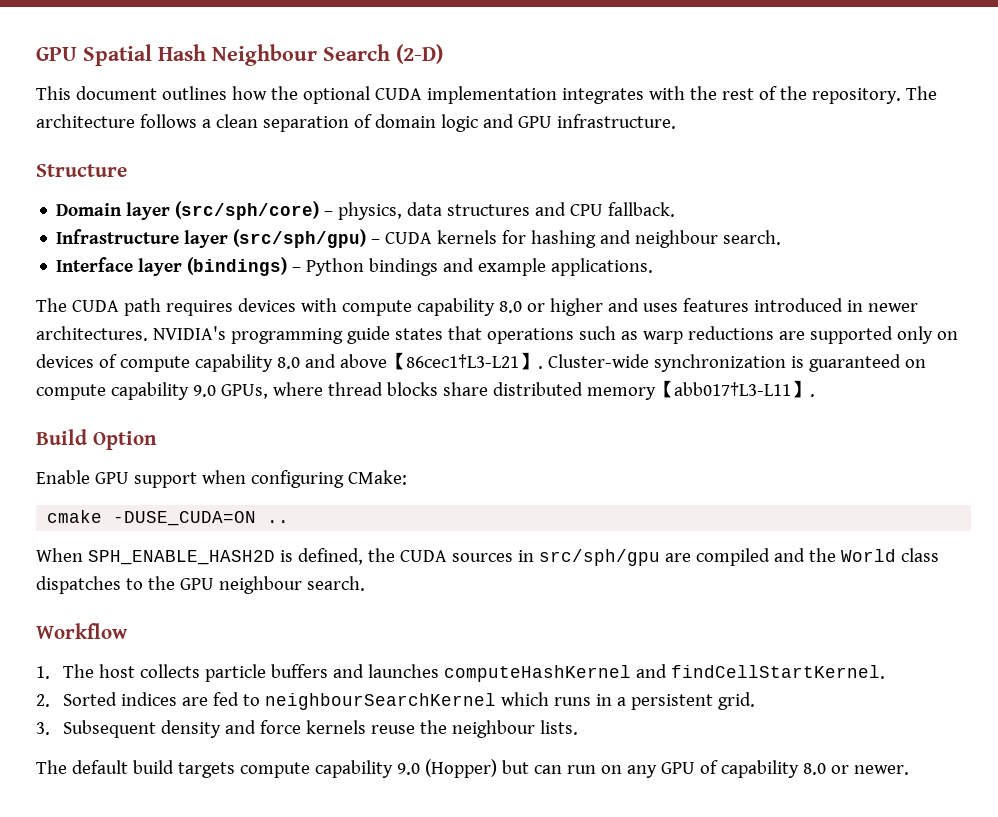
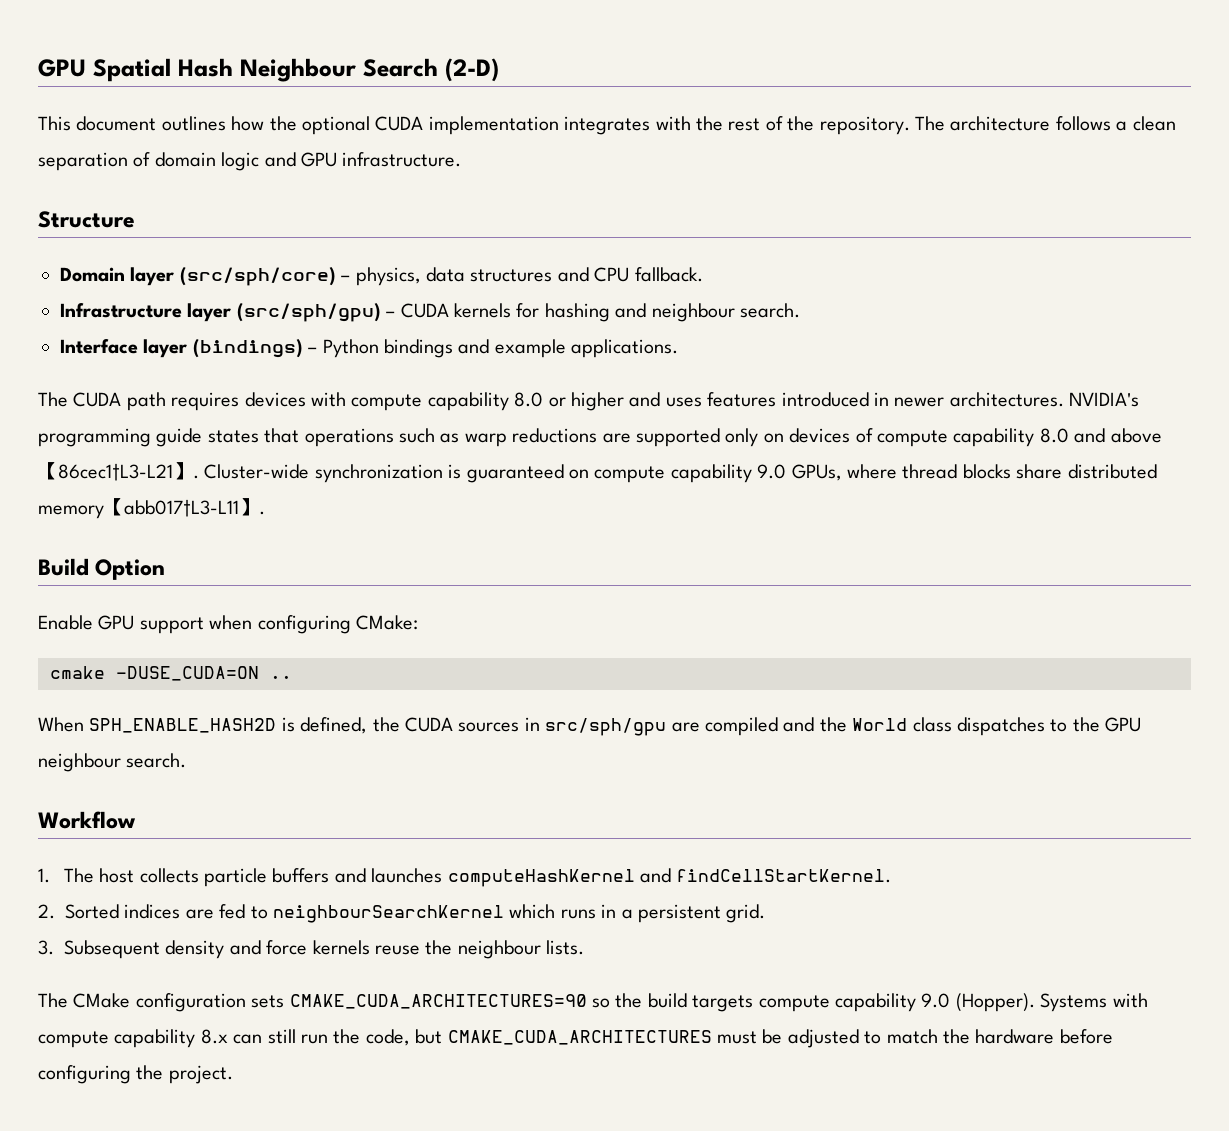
- The default build targets compute capability 9.0 (Hopper) but can run on any GPU of capability 8.0 or newer.
+ The CMake configuration sets CMAKE_CUDA_ARCHITECTURES=90 so the build targets compute capability 9.0 (Hopper). Systems with compute capability 8.x can still run the code, but CMAKE_CUDA_ARCHITECTURES must be adjusted to match the hardware before configuring the project.

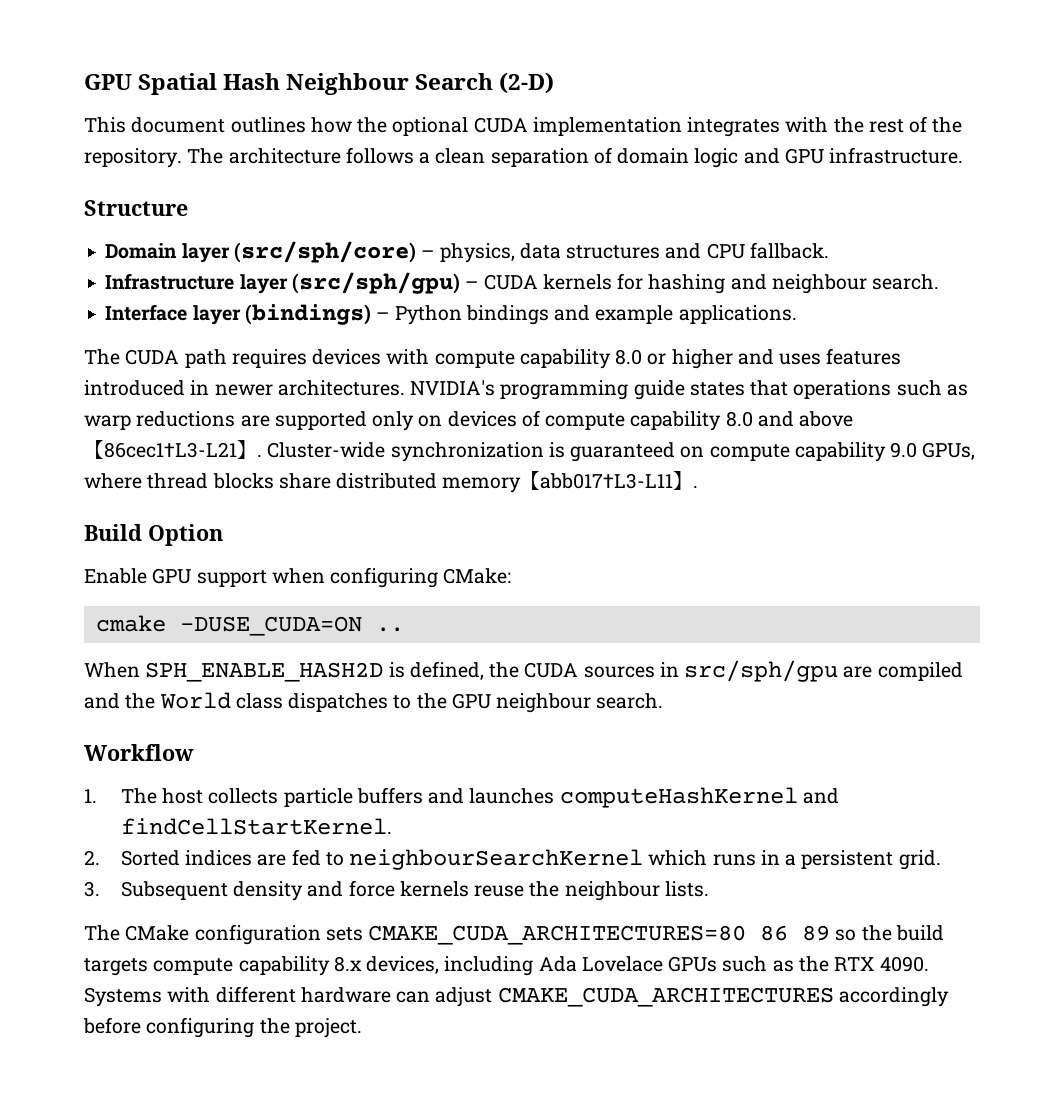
- The CMake configuration sets CMAKE_CUDA_ARCHITECTURES=90 so the build targets compute capability 9.0 (Hopper). Systems with compute capability 8.x can still run the code, but CMAKE_CUDA_ARCHITECTURES must be adjusted to match the hardware before configuring the project.
+ The CMake configuration sets CMAKE_CUDA_ARCHITECTURES=80 86 89 so the build targets compute capability 8.x devices, including Ada Lovelace GPUs such as the RTX 4090. Systems with different hardware can adjust CMAKE_CUDA_ARCHITECTURES accordingly before configuring the project.

